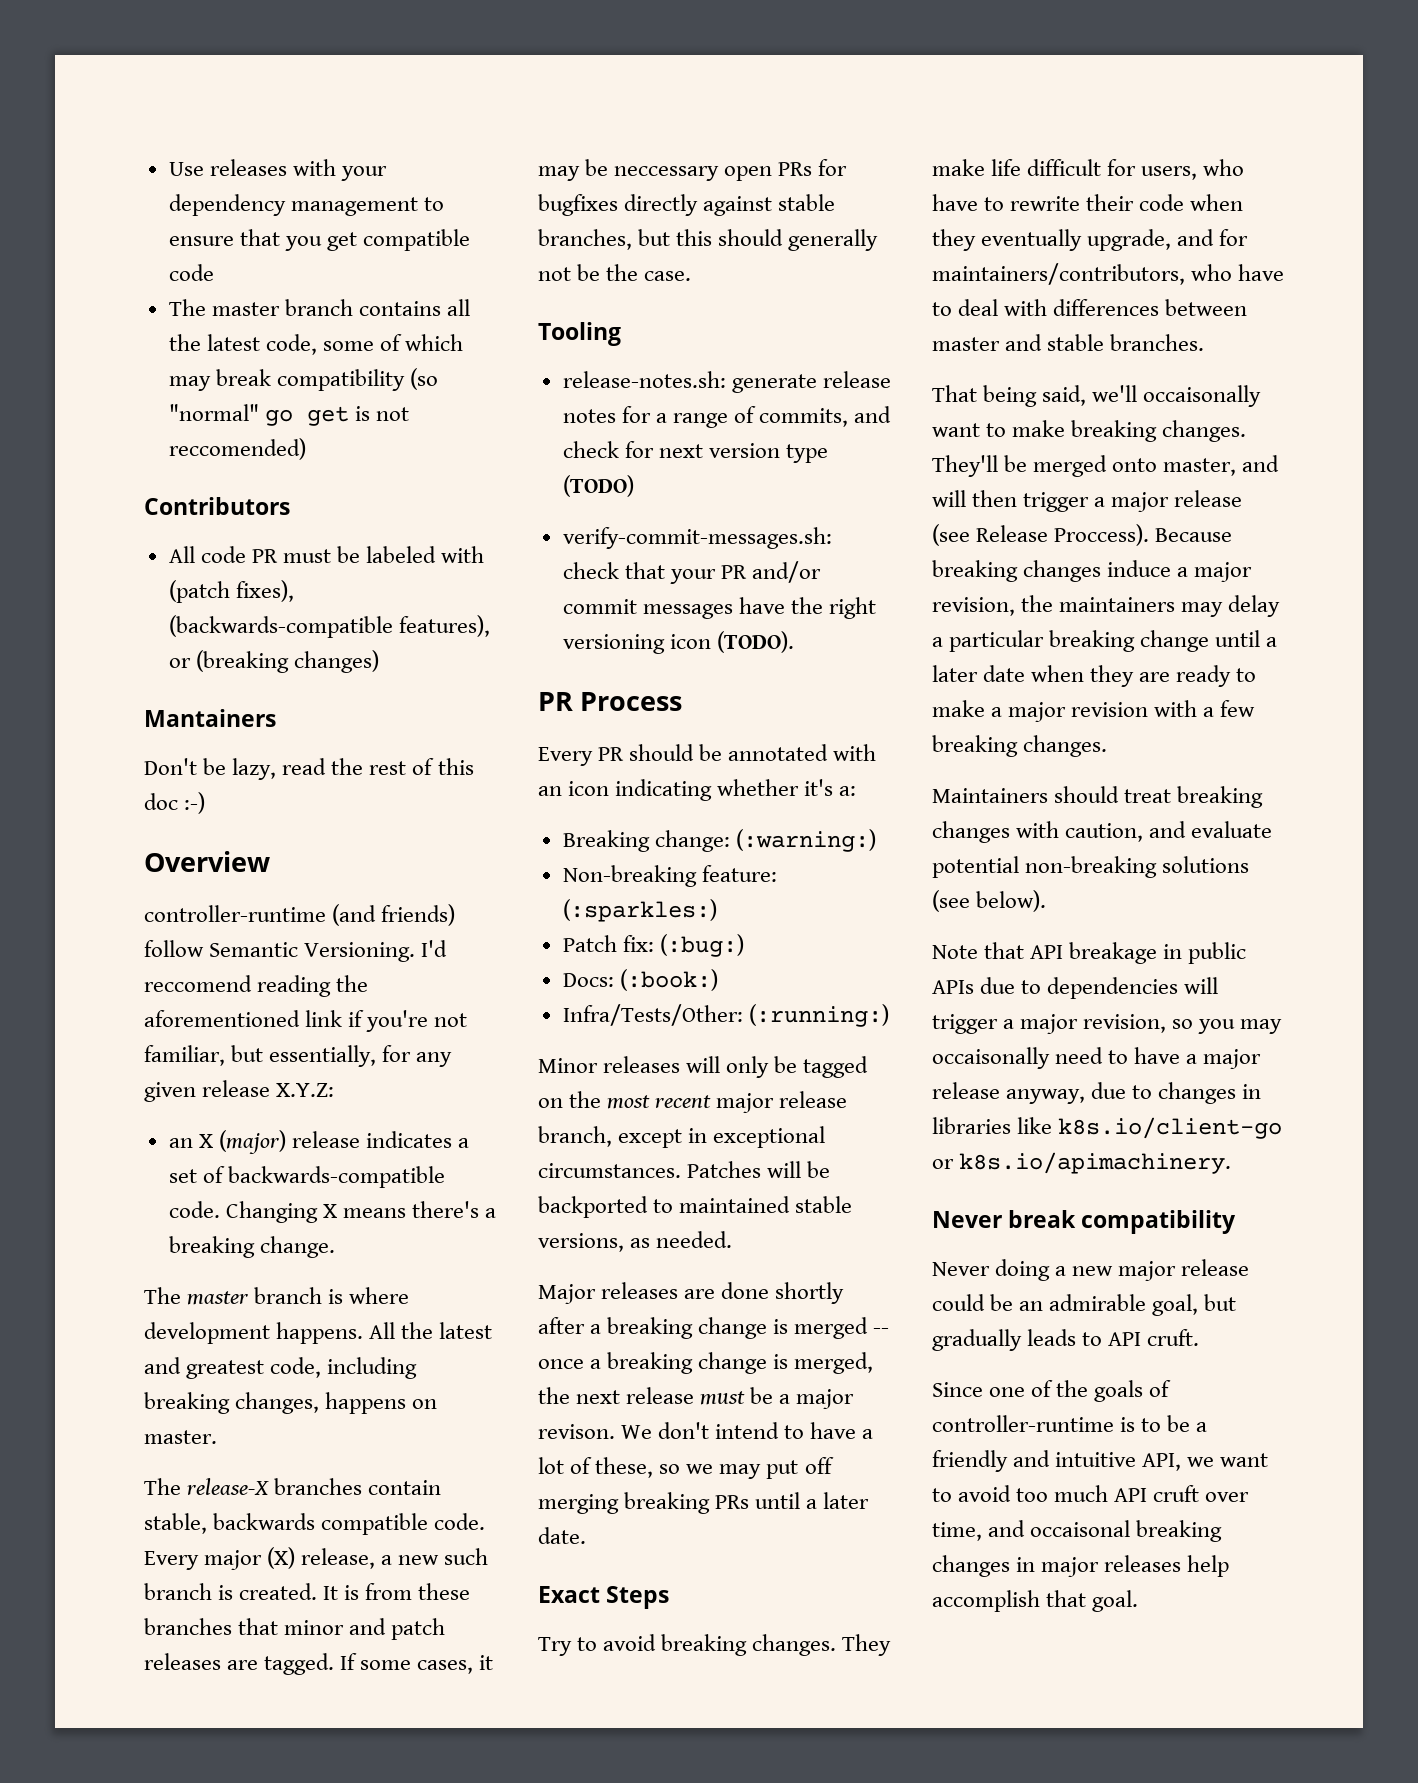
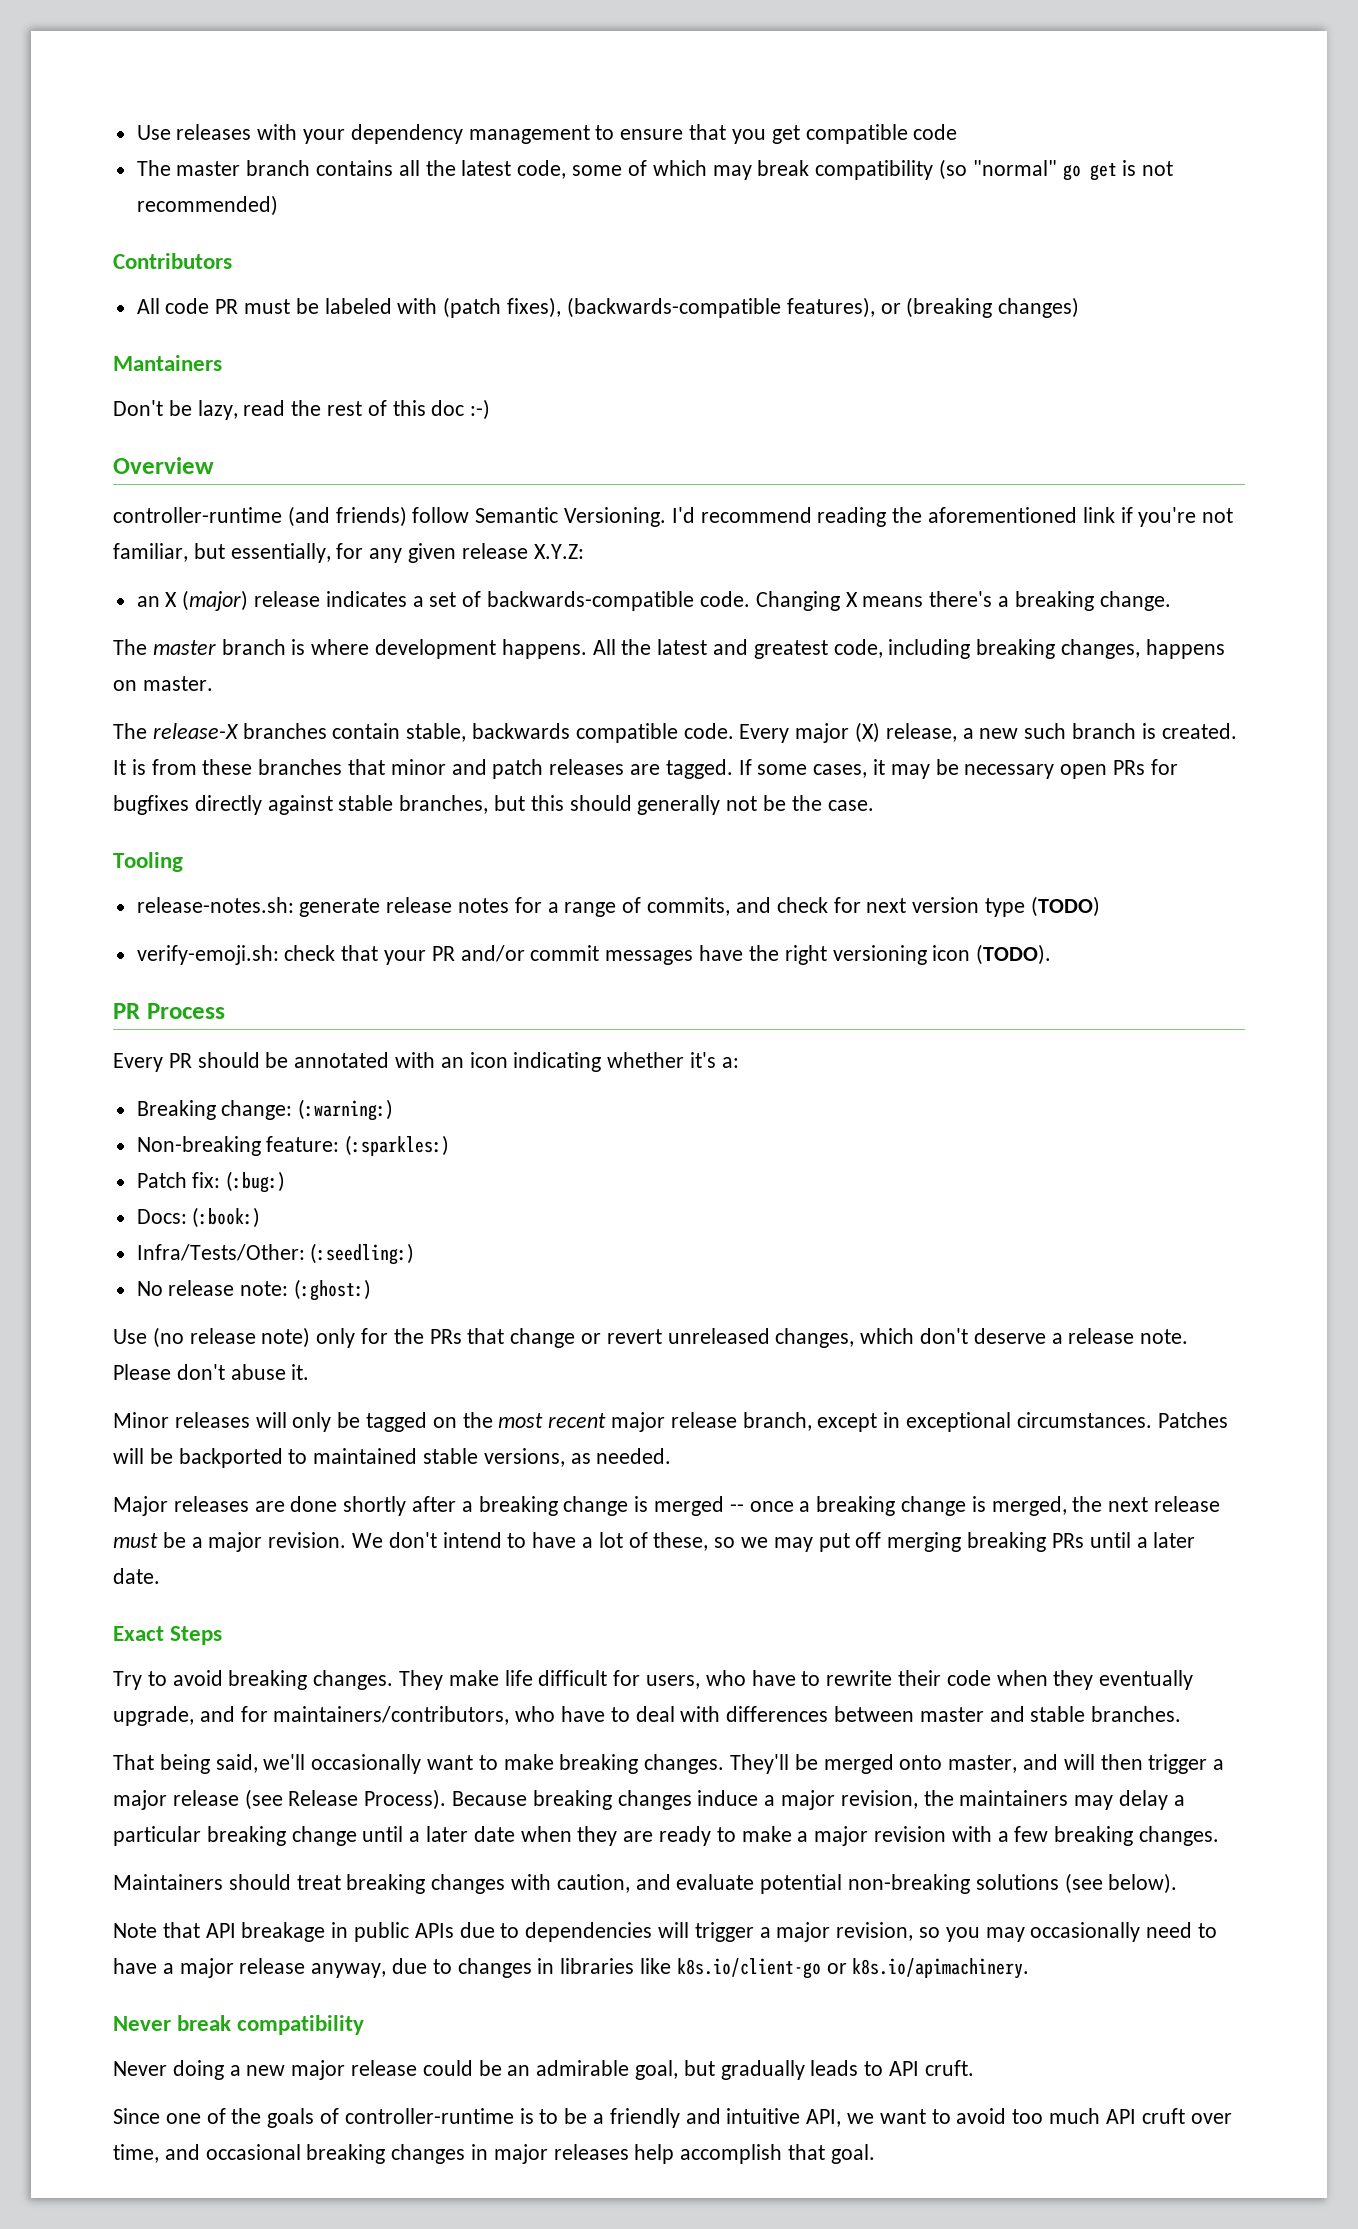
- The master branch contains all the latest code, some of which may break compatibility (so "normal" go get is not reccomended)
+ The master branch contains all the latest code, some of which may break compatibility (so "normal" go get is not recommended)
- I'd reccomend reading the aforementioned link if you're not familiar, but essentially, for any given release X.Y.Z:
+ I'd recommend reading the aforementioned link if you're not familiar, but essentially, for any given release X.Y.Z:
- If some cases, it may be neccessary open PRs for bugfixes directly against stable branches, but this should generally not be the case.
+ If some cases, it may be necessary open PRs for bugfixes directly against stable branches, but this should generally not be the case.
- verify-commit-messages.sh: check that your PR and/or commit messages have the right versioning icon (TODO).
+ verify-emoji.sh: check that your PR and/or commit messages have the right versioning icon (TODO).
- Infra/Tests/Other: (:running:)
+ Infra/Tests/Other: (:seedling:)
+ No release note: (:ghost:)
+ Use (no release note) only for the PRs that change or revert unreleased changes, which don't deserve a release note. Please don't abuse it.
- Major releases are done shortly after a breaking change is merged -- once a breaking change is merged, the next release must be a major revison.
+ Major releases are done shortly after a breaking change is merged -- once a breaking change is merged, the next release must be a major revision.
- That being said, we'll occaisonally want to make breaking changes.
+ That being said, we'll occasionally want to make breaking changes.
- They'll be merged onto master, and will then trigger a major release (see Release Proccess).
+ They'll be merged onto master, and will then trigger a major release (see Release Process).
- Note that API breakage in public APIs due to dependencies will trigger a major revision, so you may occaisonally need to have a major release anyway, due to changes in libraries like k8s.io/client-go or k8s.io/apimachinery.
+ Note that API breakage in public APIs due to dependencies will trigger a major revision, so you may occasionally need to have a major release anyway, due to changes in libraries like k8s.io/client-go or k8s.io/apimachinery.
- Since one of the goals of controller-runtime is to be a friendly and intuitive API, we want to avoid too much API cruft over time, and occaisonal breaking changes in major releases help accomplish that goal.
+ Since one of the goals of controller-runtime is to be a friendly and intuitive API, we want to avoid too much API cruft over time, and occasional breaking changes in major releases help accomplish that goal.

